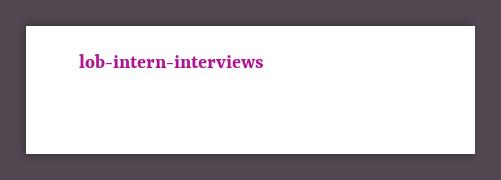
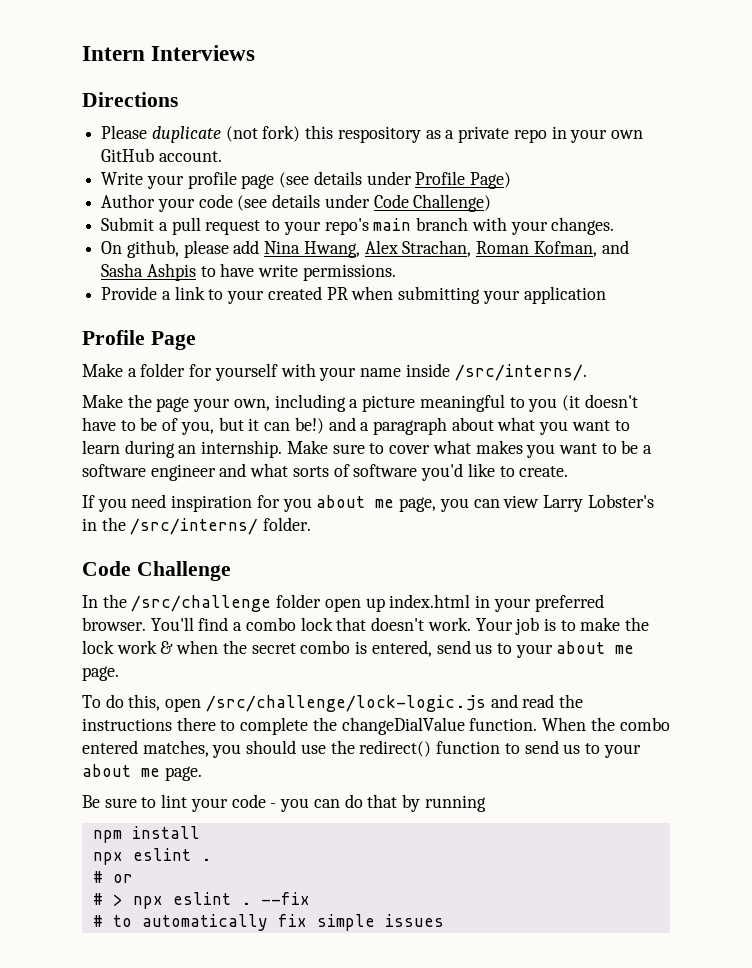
- lob-intern-interviews
+ Intern Interviews
+ Directions
+ Please duplicate (not fork) this respository as a private repo in your own GitHub account.
+ Write your profile page (see details under Profile Page)
+ Author your code (see details under Code Challenge)
+ Submit a pull request to your repo's main branch with your changes.
+ On github, please add Nina Hwang, Alex Strachan, Roman Kofman, and Sasha Ashpis to have write permissions.
+ Provide a link to your created PR when submitting your application
+ Profile Page
+ Make a folder for yourself with your name inside /src/interns/.
+ Make the page your own, including a picture meaningful to you (it doesn't have to be of you, but it can be!) and a paragraph about what you want to learn during an internship. Make sure to cover what makes you want to be a software engineer and what sorts of software you'd like to create.
+ If you need inspiration for you about me page, you can view Larry Lobster's in the /src/interns/ folder.
+ Code Challenge
+ In the /src/challenge folder open up index.html in your preferred browser. You'll find a combo lock that doesn't work. Your job is to make the lock work & when the secret combo is entered, send us to your about me page.
+ To do this, open /src/challenge/lock-logic.js and read the instructions there to complete the changeDialValue function. When the combo entered matches, you should use the redirect() function to send us to your about me page.
+ Be sure to lint your code - you can do that by running
+ npm install
+ npx eslint .
+ # or
+ # > npx eslint . --fix
+ # to automatically fix simple issues

